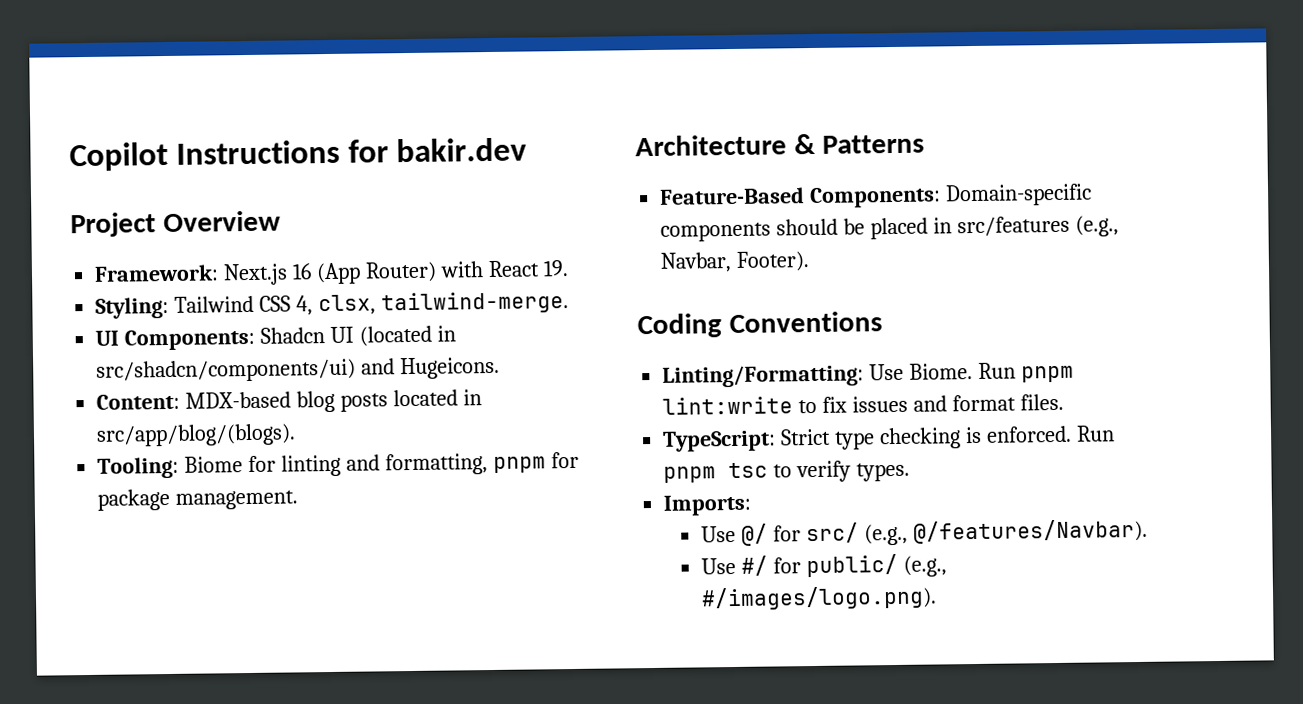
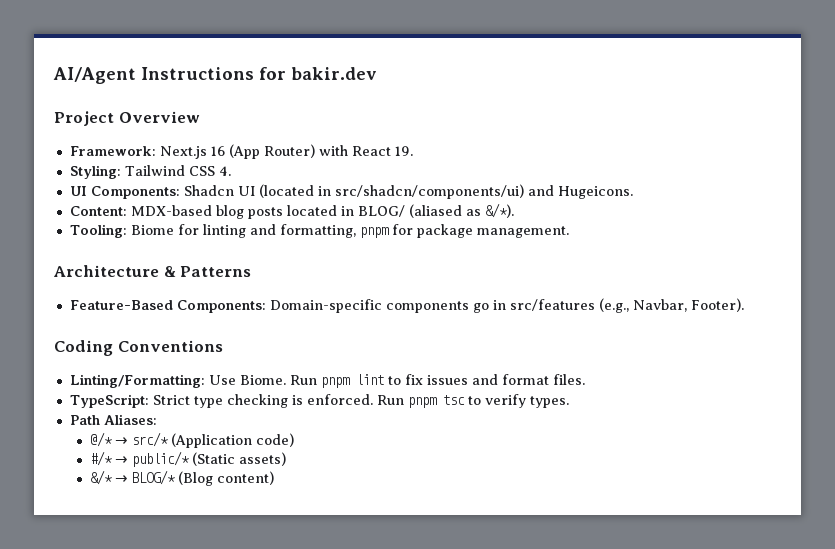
- Copilot Instructions for bakir.dev
+ AI/Agent Instructions for bakir.dev
- Styling: Tailwind CSS 4, clsx, tailwind-merge.
+ Styling: Tailwind CSS 4.
- Content: MDX-based blog posts located in src/app/blog/(blogs).
+ Content: MDX-based blog posts located in BLOG/ (aliased as &/*).
- Feature-Based Components: Domain-specific components should be placed in src/features (e.g., Navbar, Footer).
+ Feature-Based Components: Domain-specific components go in src/features (e.g., Navbar, Footer).
- Run pnpm lint:write to fix issues and format files.
+ Run pnpm lint to fix issues and format files.
- Imports:
- Use @/ for src/ (e.g., @/features/Navbar).
- Use #/ for public/ (e.g., #/images/logo.png).
+ Path Aliases:
+ @/* → src/* (Application code)
+ #/* → public/* (Static assets)
+ &/* → BLOG/* (Blog content)

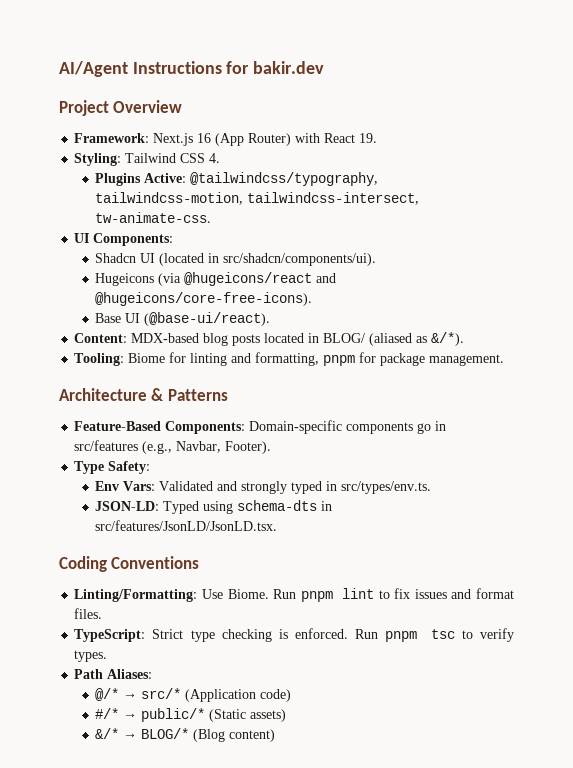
+ Plugins Active: @tailwindcss/typography, tailwindcss-motion, tailwindcss-intersect, tw-animate-css.
- UI Components: Shadcn UI (located in src/shadcn/components/ui) and Hugeicons.
+ UI Components:
+ Shadcn UI (located in src/shadcn/components/ui).
+ Hugeicons (via @hugeicons/react and @hugeicons/core-free-icons).
+ Base UI (@base-ui/react).
+ Type Safety:
+ Env Vars: Validated and strongly typed in src/types/env.ts.
+ JSON-LD: Typed using schema-dts in src/features/JsonLD/JsonLD.tsx.

